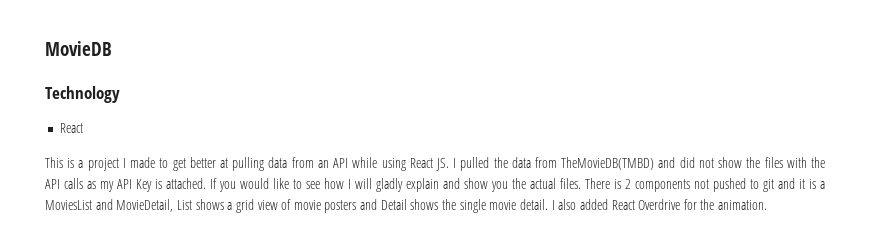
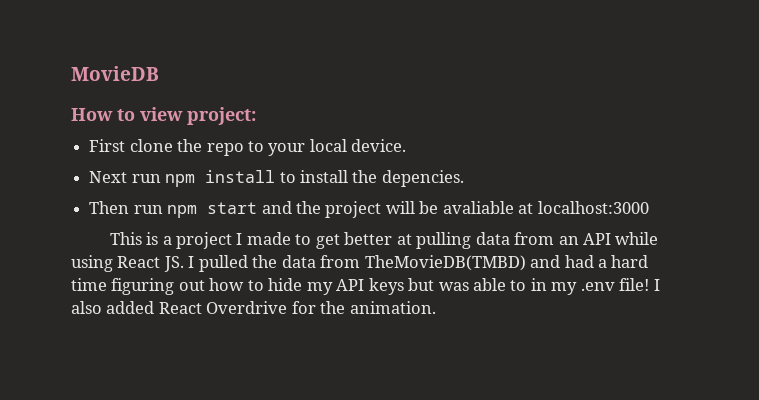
- Technology
- React
+ How to view project:
+ First clone the repo to your local device.
+ Next run npm install to install the depencies.
+ Then run npm start and the project will be avaliable at localhost:3000
- This is a project I made to get better at pulling data from an API while using React JS. I pulled the data from TheMovieDB(TMBD) and did not show the files with the API calls as my API Key is attached. If you would like to see how I will gladly explain and show you the actual files. There is 2 components not pushed to git and it is a MoviesList and MovieDetail, List shows a grid view of movie posters and Detail shows the single movie detail.
+ This is a project I made to get better at pulling data from an API while using React JS. I pulled the data from TheMovieDB(TMBD) and had a hard time figuring out how to hide my API keys but was able to in my .env file!

